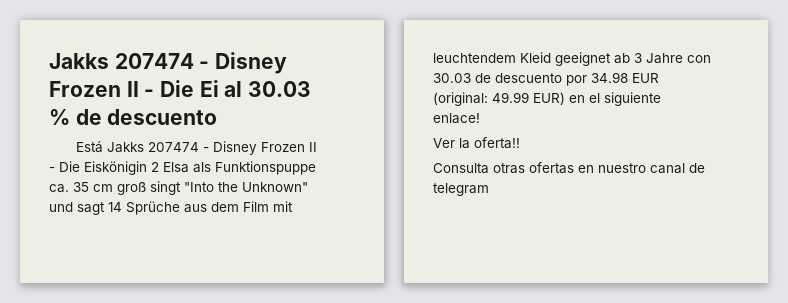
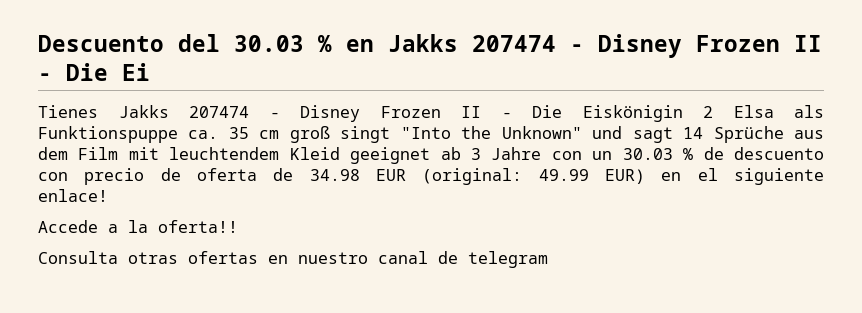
- Jakks 207474 - Disney Frozen II - Die Ei al 30.03 % de descuento
- Está Jakks 207474 - Disney Frozen II - Die Eiskönigin 2 Elsa als Funktionspuppe ca. 35 cm groß singt "Into the Unknown" und sagt 14 Sprüche aus dem Film mit leuchtendem Kleid geeignet ab 3 Jahre con 30.03 de descuento por 34.98 EUR (original: 49.99 EUR) en el siguiente enlace!
+ Descuento del 30.03 % en Jakks 207474 - Disney Frozen II - Die Ei
+ Tienes Jakks 207474 - Disney Frozen II - Die Eiskönigin 2 Elsa als Funktionspuppe ca. 35 cm groß singt "Into the Unknown" und sagt 14 Sprüche aus dem Film mit leuchtendem Kleid geeignet ab 3 Jahre con un 30.03 % de descuento con precio de oferta de 34.98 EUR (original: 49.99 EUR) en el siguiente enlace!
- Ver la oferta!!
+ Accede a la oferta!!

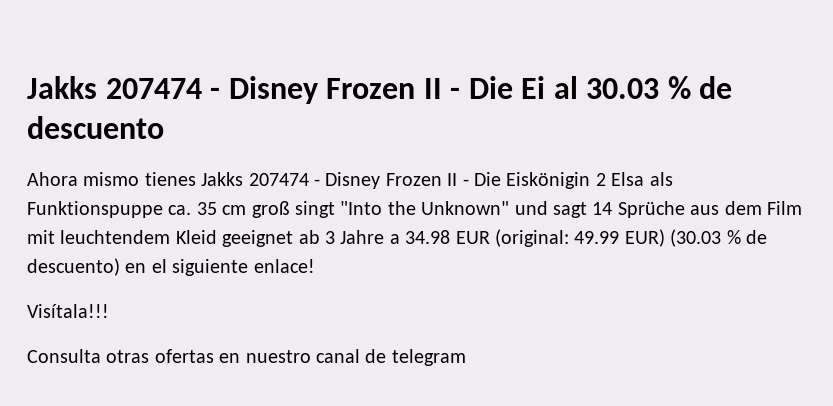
- Descuento del 30.03 % en Jakks 207474 - Disney Frozen II - Die Ei
- Tienes Jakks 207474 - Disney Frozen II - Die Eiskönigin 2 Elsa als Funktionspuppe ca. 35 cm groß singt "Into the Unknown" und sagt 14 Sprüche aus dem Film mit leuchtendem Kleid geeignet ab 3 Jahre con un 30.03 % de descuento con precio de oferta de 34.98 EUR (original: 49.99 EUR) en el siguiente enlace!
+ Jakks 207474 - Disney Frozen II - Die Ei al 30.03 % de descuento
+ Ahora mismo tienes Jakks 207474 - Disney Frozen II - Die Eiskönigin 2 Elsa als Funktionspuppe ca. 35 cm groß singt "Into the Unknown" und sagt 14 Sprüche aus dem Film mit leuchtendem Kleid geeignet ab 3 Jahre a 34.98 EUR (original: 49.99 EUR) (30.03 % de descuento) en el siguiente enlace!
- Accede a la oferta!!
+ Visítala!!!

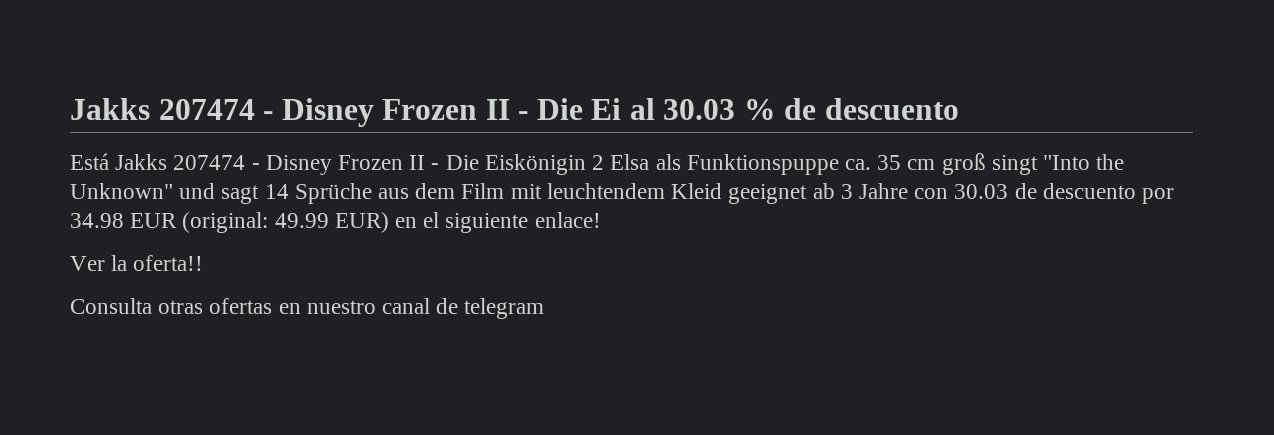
- Ahora mismo tienes Jakks 207474 - Disney Frozen II - Die Eiskönigin 2 Elsa als Funktionspuppe ca. 35 cm groß singt "Into the Unknown" und sagt 14 Sprüche aus dem Film mit leuchtendem Kleid geeignet ab 3 Jahre a 34.98 EUR (original: 49.99 EUR) (30.03 % de descuento) en el siguiente enlace!
+ Está Jakks 207474 - Disney Frozen II - Die Eiskönigin 2 Elsa als Funktionspuppe ca. 35 cm groß singt "Into the Unknown" und sagt 14 Sprüche aus dem Film mit leuchtendem Kleid geeignet ab 3 Jahre con 30.03 de descuento por 34.98 EUR (original: 49.99 EUR) en el siguiente enlace!
- Visítala!!!
+ Ver la oferta!!

